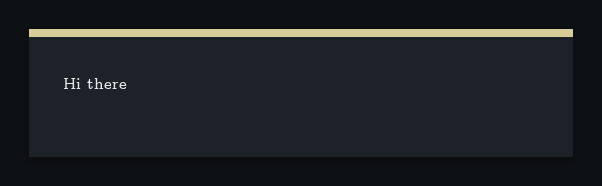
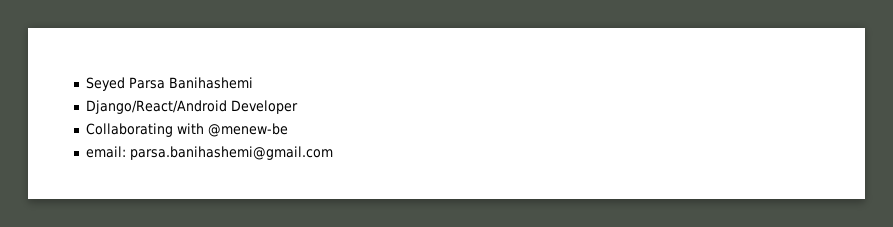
- Hi there
+ Seyed Parsa Banihashemi
+ Django/React/Android Developer
+ Collaborating with @menew-be
+ email: parsa.banihashemi@gmail.com

